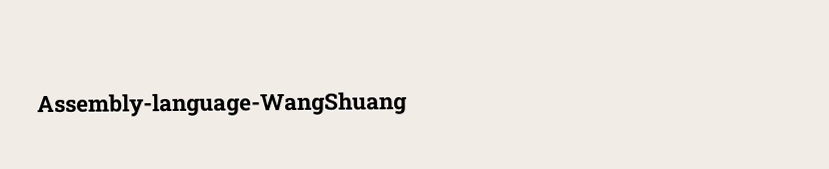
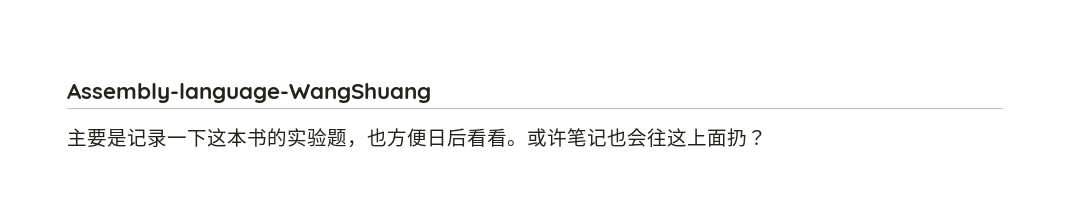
+ 主要是记录一下这本书的实验题，也方便日后看看。或许笔记也会往这上面扔？

